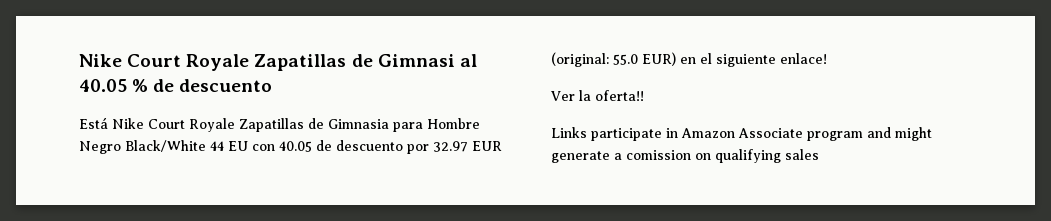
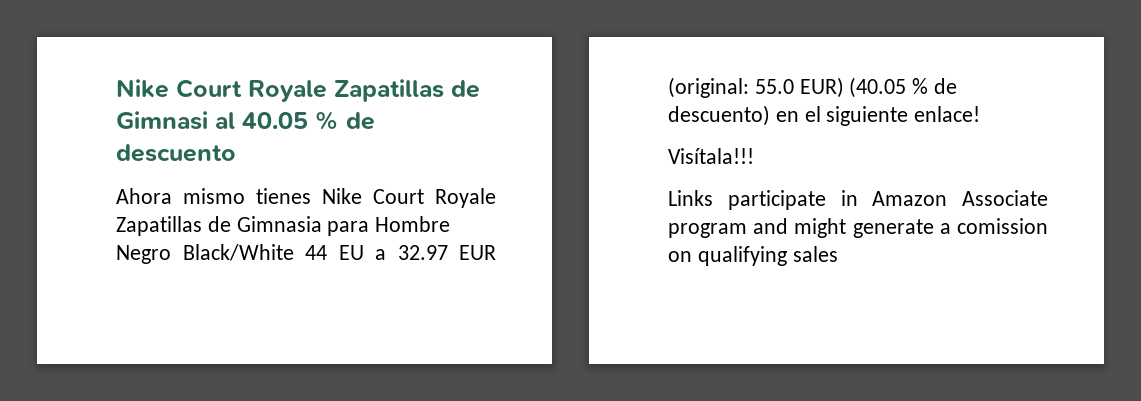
- Está Nike Court Royale Zapatillas de Gimnasia para Hombre Negro Black/White 44 EU con 40.05 de descuento por 32.97 EUR (original: 55.0 EUR) en el siguiente enlace!
+ Ahora mismo tienes Nike Court Royale Zapatillas de Gimnasia para Hombre Negro Black/White 44 EU a 32.97 EUR (original: 55.0 EUR) (40.05 % de descuento) en el siguiente enlace!
- Ver la oferta!!
+ Visítala!!!

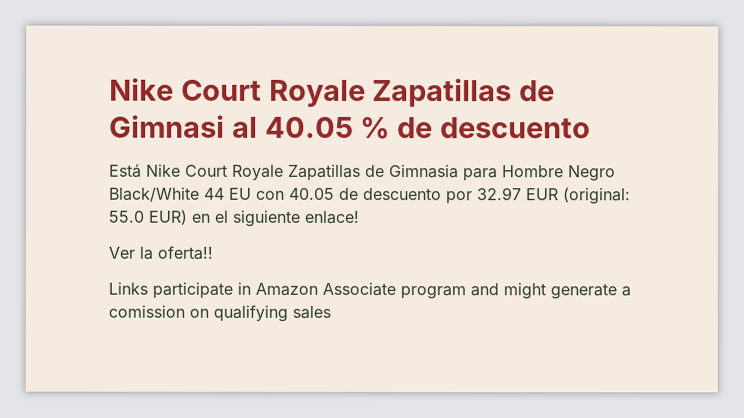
- Ahora mismo tienes Nike Court Royale Zapatillas de Gimnasia para Hombre Negro Black/White 44 EU a 32.97 EUR (original: 55.0 EUR) (40.05 % de descuento) en el siguiente enlace!
+ Está Nike Court Royale Zapatillas de Gimnasia para Hombre Negro Black/White 44 EU con 40.05 de descuento por 32.97 EUR (original: 55.0 EUR) en el siguiente enlace!
- Visítala!!!
+ Ver la oferta!!

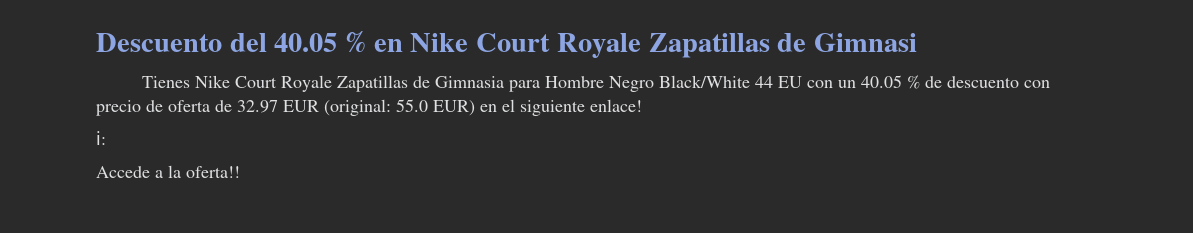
- Nike Court Royale Zapatillas de Gimnasi al 40.05 % de descuento
- Está Nike Court Royale Zapatillas de Gimnasia para Hombre Negro Black/White 44 EU con 40.05 de descuento por 32.97 EUR (original: 55.0 EUR) en el siguiente enlace!
+ Descuento del 40.05 % en Nike Court Royale Zapatillas de Gimnasi
+ Tienes Nike Court Royale Zapatillas de Gimnasia para Hombre Negro Black/White 44 EU con un 40.05 % de descuento con precio de oferta de 32.97 EUR (original: 55.0 EUR) en el siguiente enlace!
- Ver la oferta!!
+ ℹ:
+ Accede a la oferta!!
- Links participate in Amazon Associate program and might generate a comission on qualifying sales

